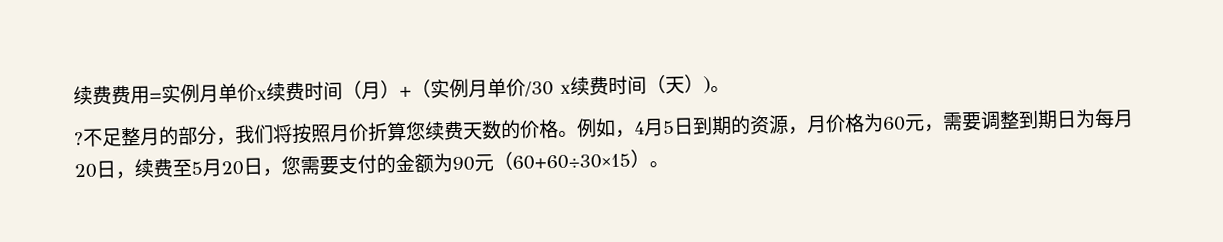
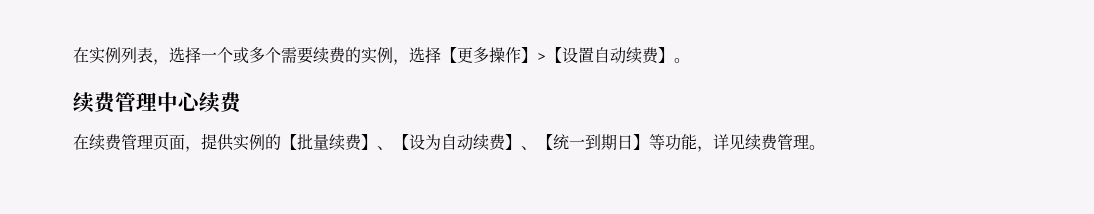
- 续费费用=实例月单价x续费时间（月）+（实例月单价/30 x续费时间（天）)。
- ?不足整月的部分，我们将按照月价折算您续费天数的价格。例如，4月5日到期的资源，月价格为60元，需要调整到期日为每月20日，续费至5月20日，您需要支付的金额为90元（60+60÷30×15）。
+ 在实例列表，选择一个或多个需要续费的实例，选择【更多操作】>【设置自动续费】。
+ 续费管理中心续费
+ 在续费管理页面，提供实例的【批量续费】、【设为自动续费】、【统一到期日】等功能，详见续费管理。

